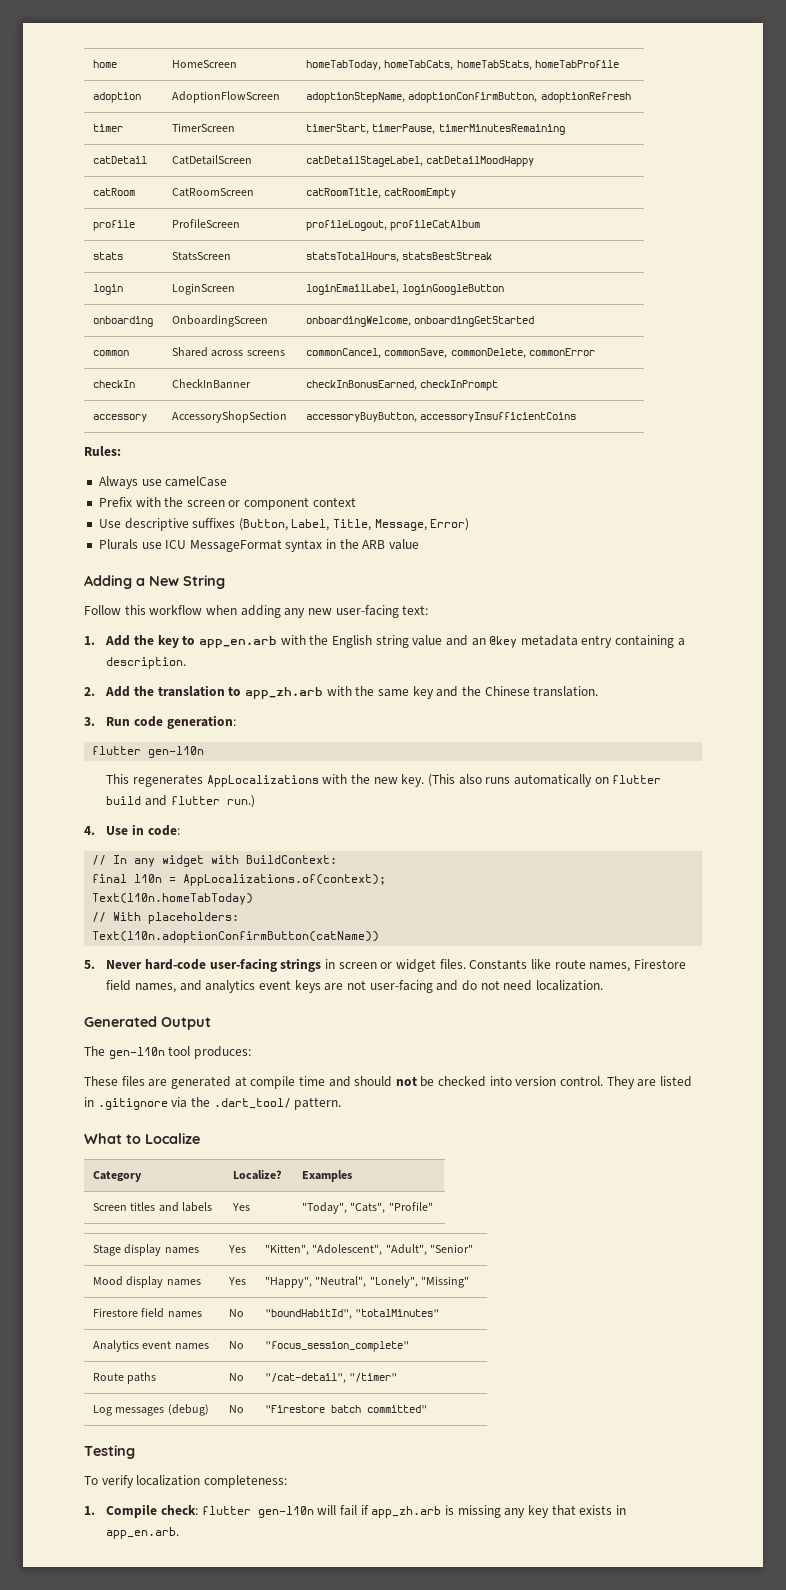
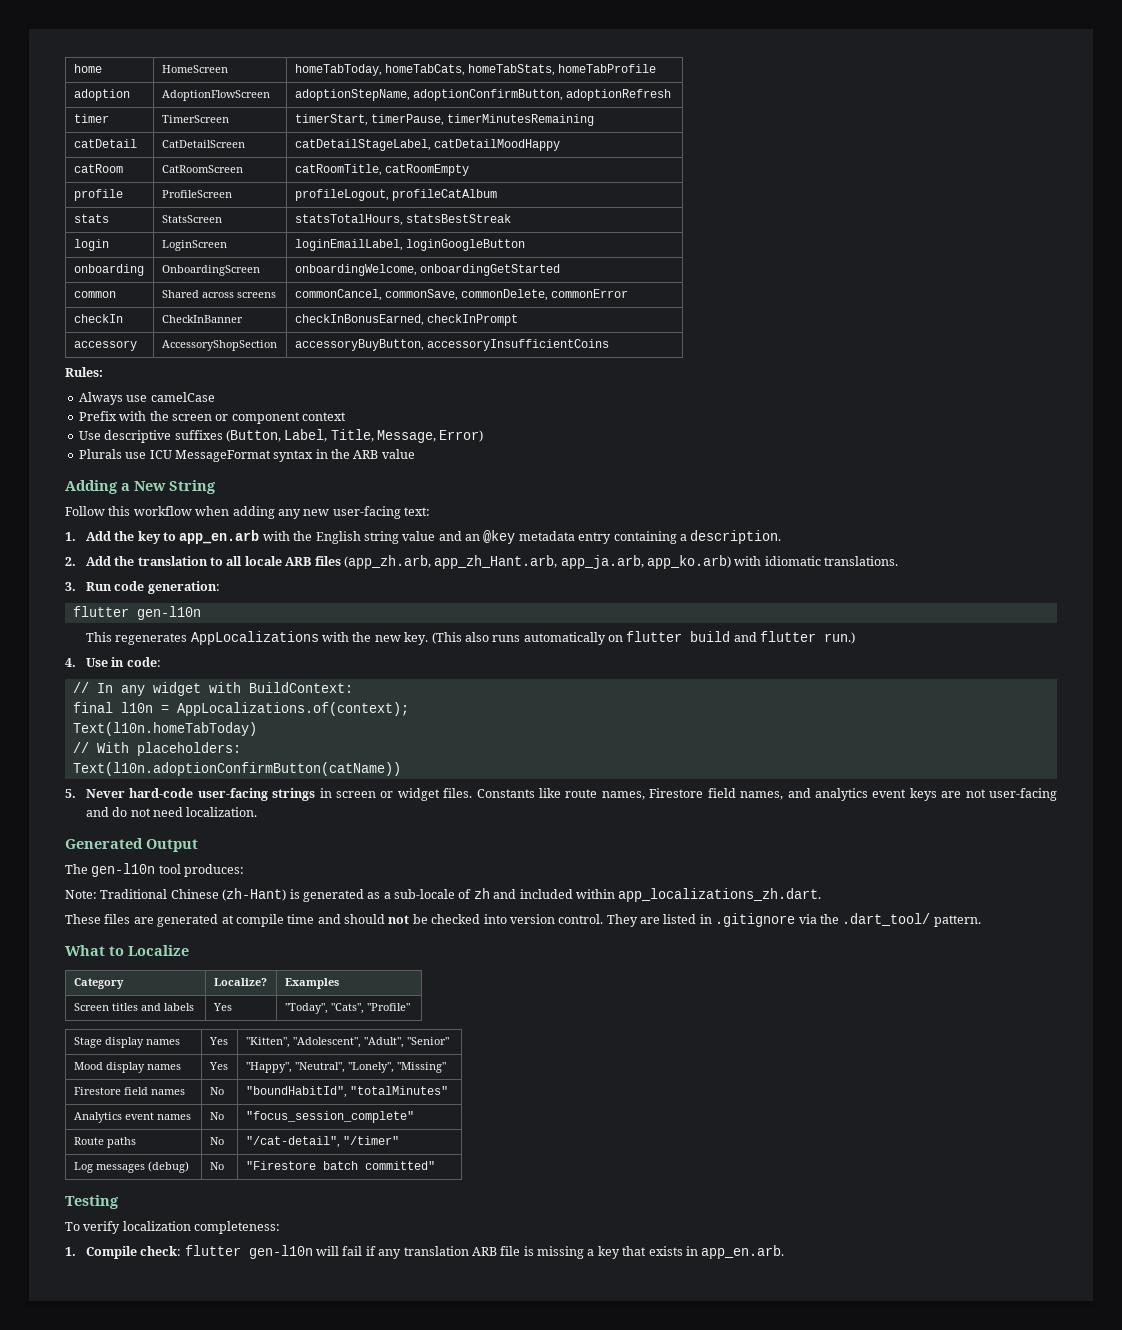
- 2. Add the translation to app_zh.arb with the same key and the Chinese translation.
+ 2. Add the translation to all locale ARB files (app_zh.arb, app_zh_Hant.arb, app_ja.arb, app_ko.arb) with idiomatic translations.
+ Note: Traditional Chinese (zh-Hant) is generated as a sub-locale of zh and included within app_localizations_zh.dart.
- 1. Compile check: flutter gen-l10n will fail if app_zh.arb is missing any key that exists in app_en.arb.
+ 1. Compile check: flutter gen-l10n will fail if any translation ARB file is missing a key that exists in app_en.arb.

